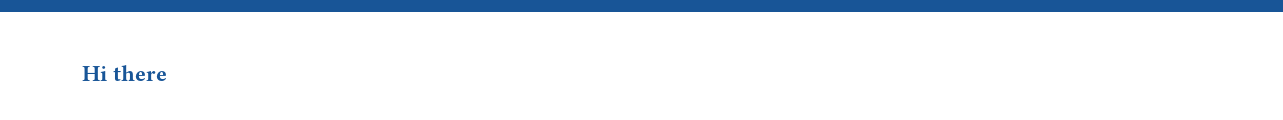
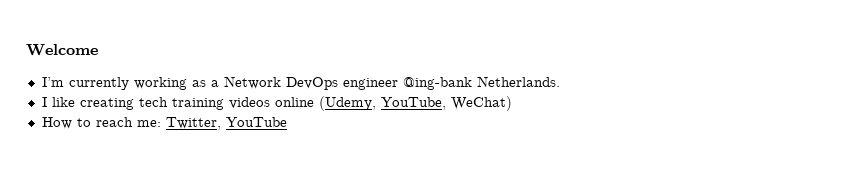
- Hi there
+ Welcome
+ I’m currently working as a Network DevOps engineer @ing-bank Netherlands.
+ I like creating tech training videos online (Udemy, YouTube, WeChat)
+ How to reach me: Twitter, YouTube

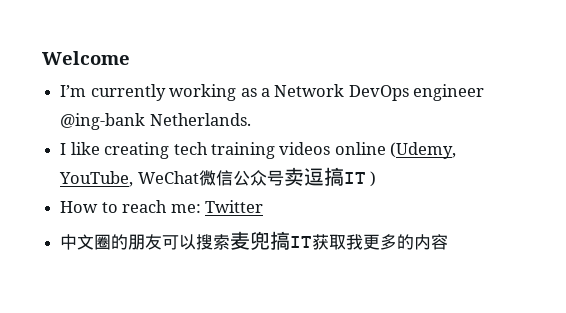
- I like creating tech training videos online (Udemy, YouTube, WeChat)
- How to reach me: Twitter, YouTube
+ I like creating tech training videos online (Udemy, YouTube, WeChat微信公众号卖逗搞IT )
+ How to reach me: Twitter
+ 中文圈的朋友可以搜索麦兜搞IT获取我更多的内容

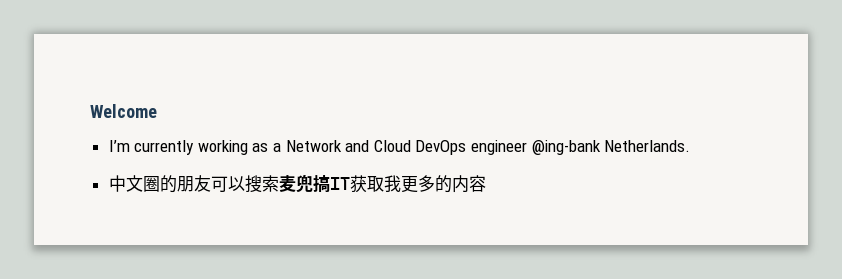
- I’m currently working as a Network DevOps engineer @ing-bank Netherlands.
+ I’m currently working as a Network and Cloud DevOps engineer @ing-bank Netherlands.
- I like creating tech training videos online (Udemy, YouTube, WeChat微信公众号卖逗搞IT )
- How to reach me: Twitter

